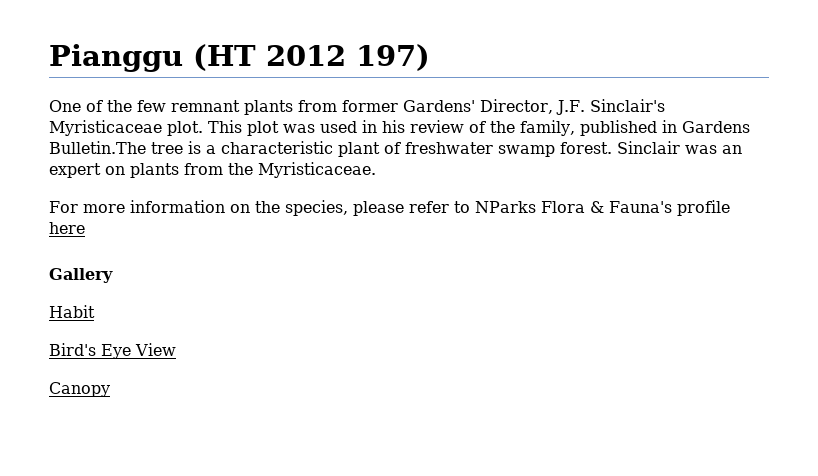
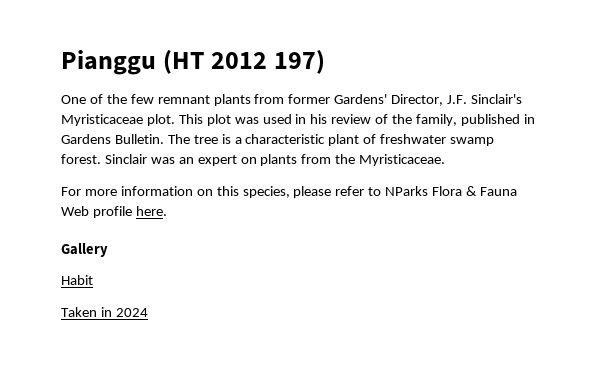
- This plot was used in his review of the family, published in Gardens Bulletin.The tree is a characteristic plant of freshwater swamp forest.
+ This plot was used in his review of the family, published in Gardens Bulletin. The tree is a characteristic plant of freshwater swamp forest.
- For more information on the species, please refer to NParks Flora & Fauna's profile here
+ For more information on this species, please refer to NParks Flora & Fauna Web profile here.
  Gallery
  Habit
- Bird's Eye View
- Canopy
+ Taken in 2024

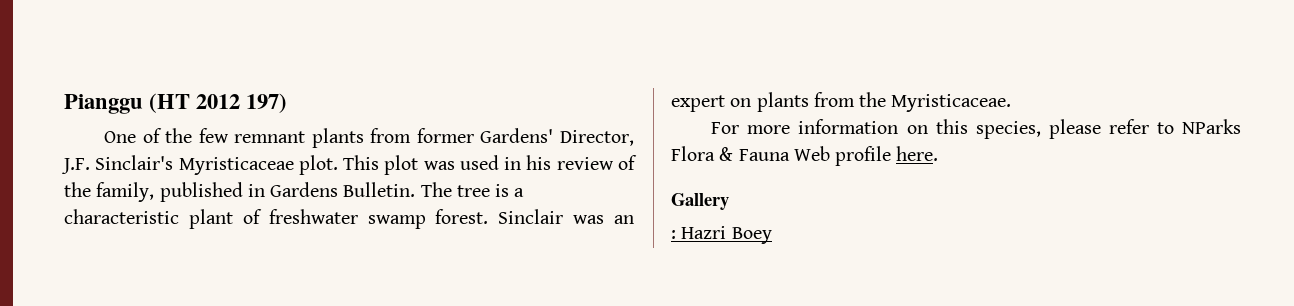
- Habit
- Taken in 2024
+ : Hazri Boey

